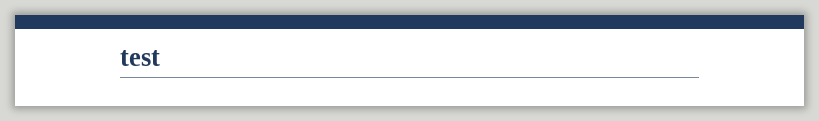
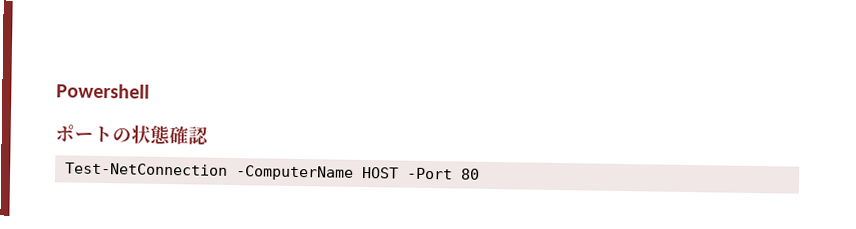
- test
+ Powershell
+ ポートの状態確認
+ Test-NetConnection -ComputerName HOST -Port 80

